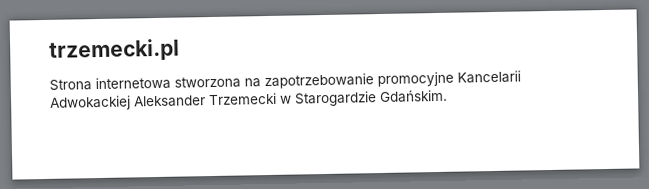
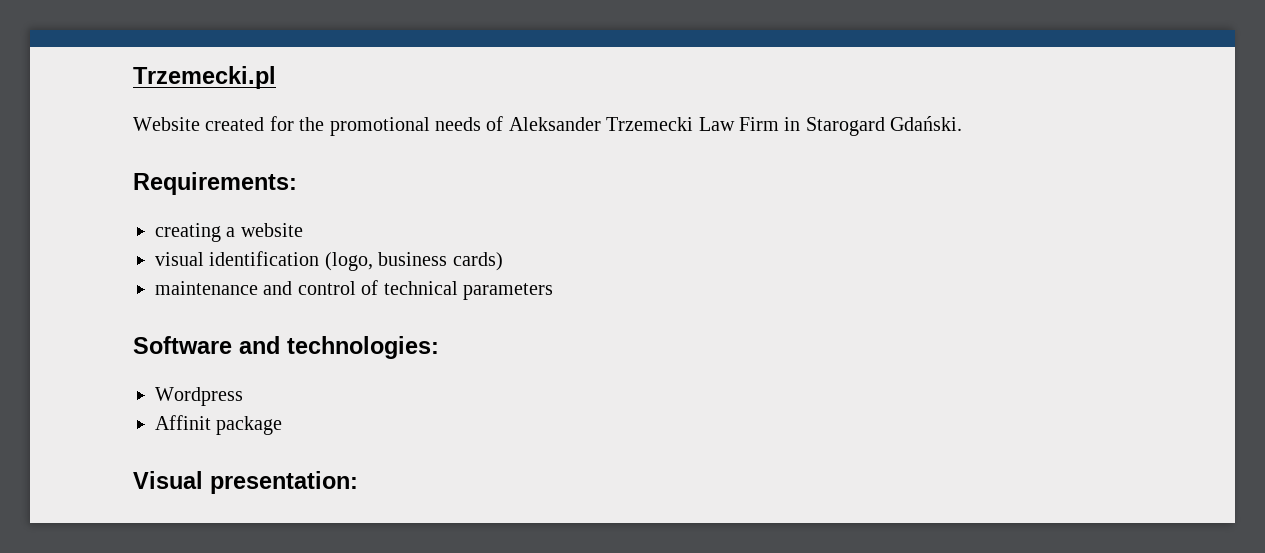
- trzemecki.pl
- Strona internetowa stworzona na zapotrzebowanie promocyjne Kancelarii Adwokackiej Aleksander Trzemecki w Starogardzie Gdańskim.
+ Trzemecki.pl
+ Website created for the promotional needs of Aleksander Trzemecki Law Firm in Starogard Gdański.
+ Requirements:
+ creating a website
+ visual identification (logo, business cards)
+ maintenance and control of technical parameters
+ Software and technologies:
+ Wordpress
+ Affinit package
+ Visual presentation:

